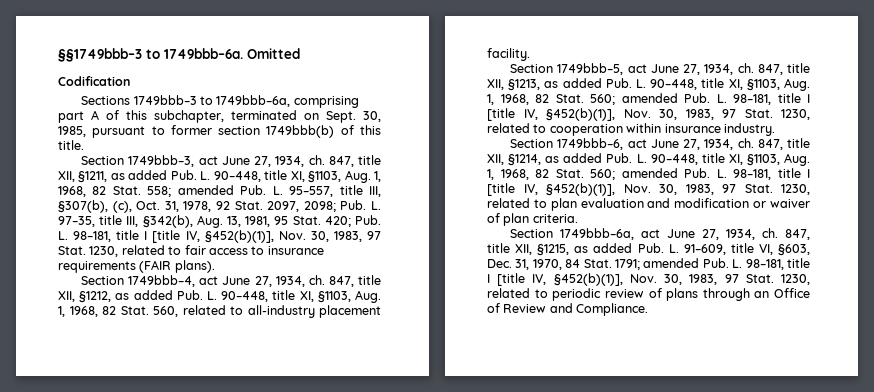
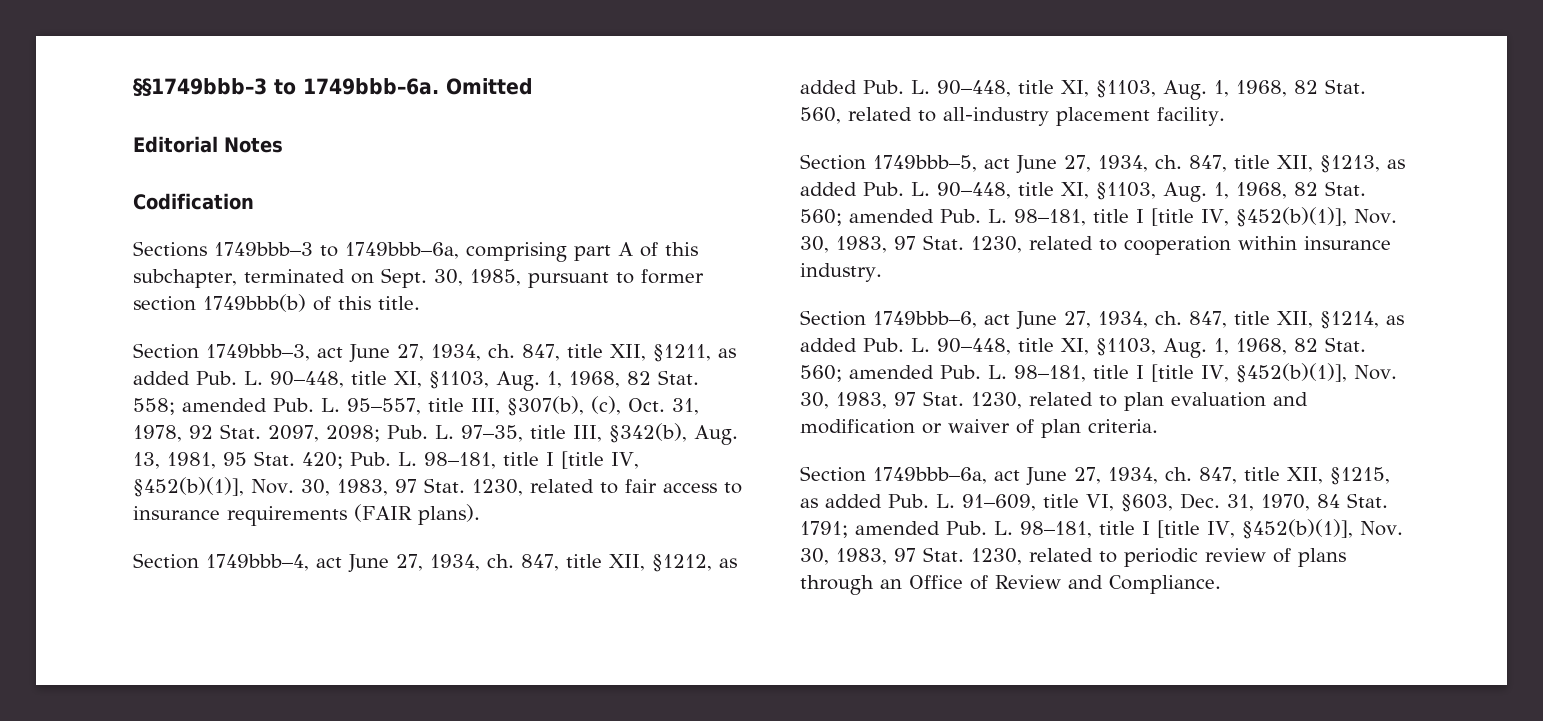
+ Editorial Notes

